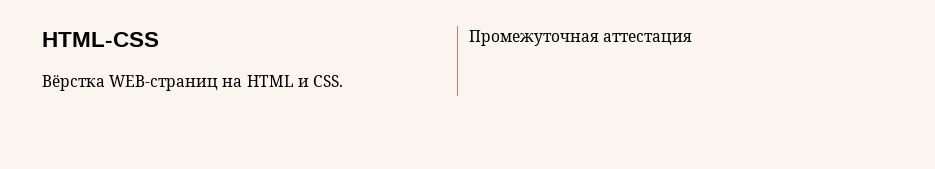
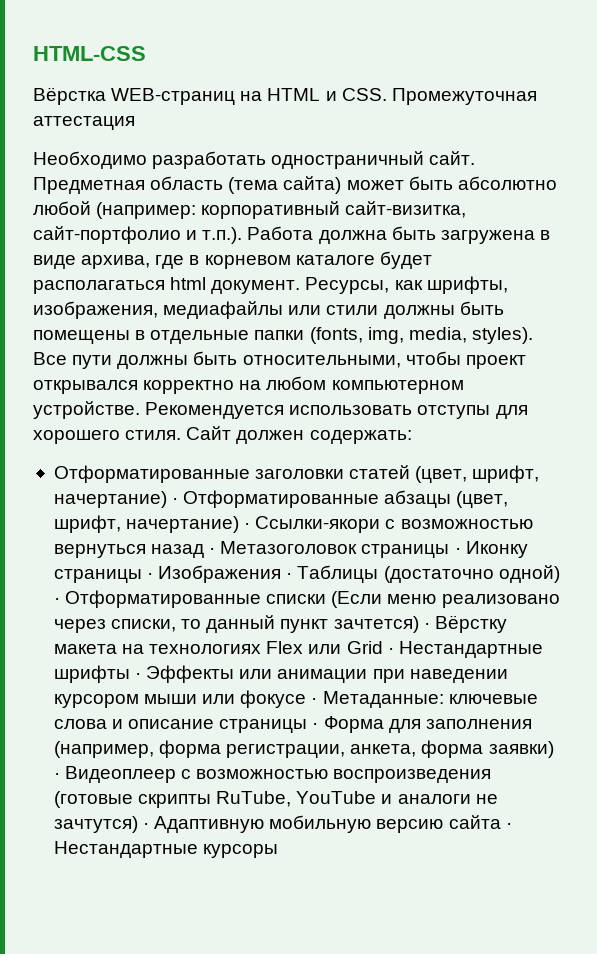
+ Необходимо разработать одностраничный сайт. Предметная область (тема сайта) может быть абсолютно любой (например: корпоративный сайт-визитка, сайт-портфолио и т.п.). Работа должна быть загружена в виде архива, где в корневом каталоге будет располагаться html документ. Ресурсы, как шрифты, изображения, медиафайлы или стили должны быть помещены в отдельные папки (fonts, img, media, styles). Все пути должны быть относительными, чтобы проект открывался корректно на любом компьютерном устройстве. Рекомендуется использовать отступы для хорошего стиля. Сайт должен содержать:
+ Отформатированные заголовки статей (цвет, шрифт, начертание) · Отформатированные абзацы (цвет, шрифт, начертание) · Ссылки-якори с возможностью вернуться назад · Метазоголовок страницы · Иконку страницы · Изображения · Таблицы (достаточно одной) · Отформатированные списки (Если меню реализовано через списки, то данный пункт зачтется) · Вёрстку макета на технологиях Flex или Grid · Нестандартные шрифты · Эффекты или анимации при наведении курсором мыши или фокусе · Метаданные: ключевые слова и описание страницы · Форма для заполнения (например, форма регистрации, анкета, форма заявки) · Видеоплеер с возможностью воспроизведения (готовые скрипты RuTube, YouTube и аналоги не зачтутся) · Адаптивную мобильную версию сайта · Нестандартные курсоры

